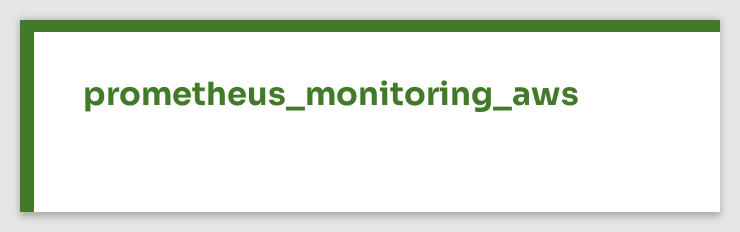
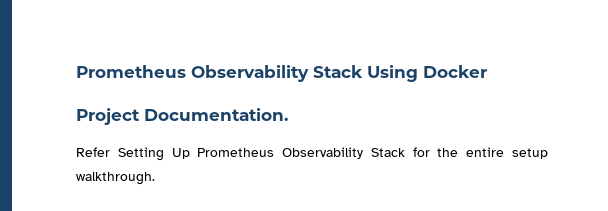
- prometheus_monitoring_aws
+ Prometheus Observability Stack Using Docker
+ Project Documentation.
+ Refer Setting Up Prometheus Observability Stack for the entire setup walkthrough.

